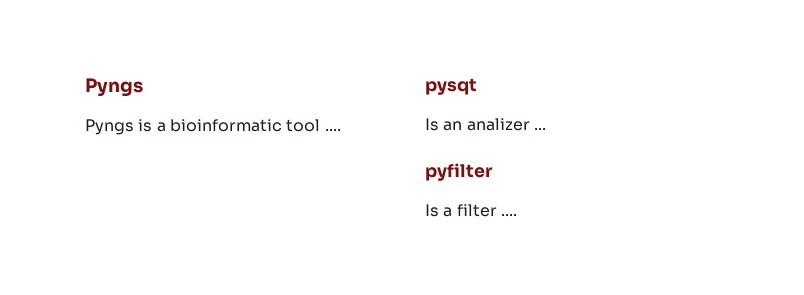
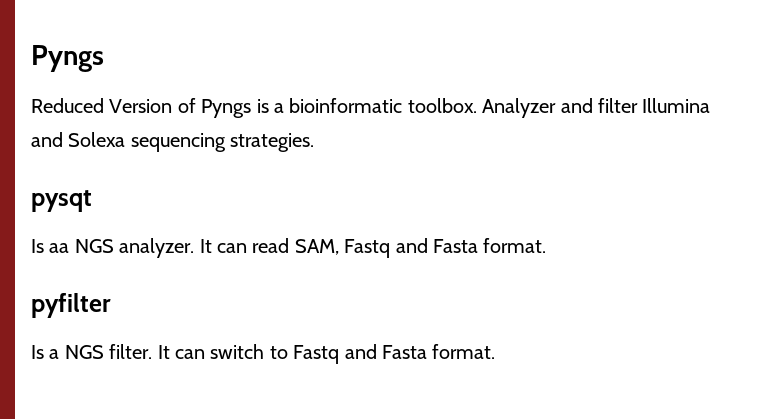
- Pyngs is a bioinformatic tool ....
+ Reduced Version of Pyngs is a bioinformatic toolbox. Analyzer and filter Illumina and Solexa sequencing strategies.
  pysqt
- Is an analizer ...
+ Is aa NGS analyzer. It can read SAM, Fastq and Fasta format.
  pyfilter
- Is a filter ....
+ Is a NGS filter. It can switch to Fastq and Fasta format.

